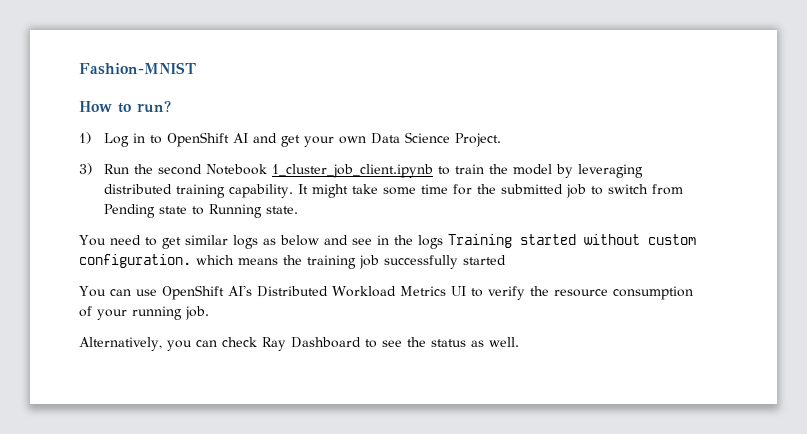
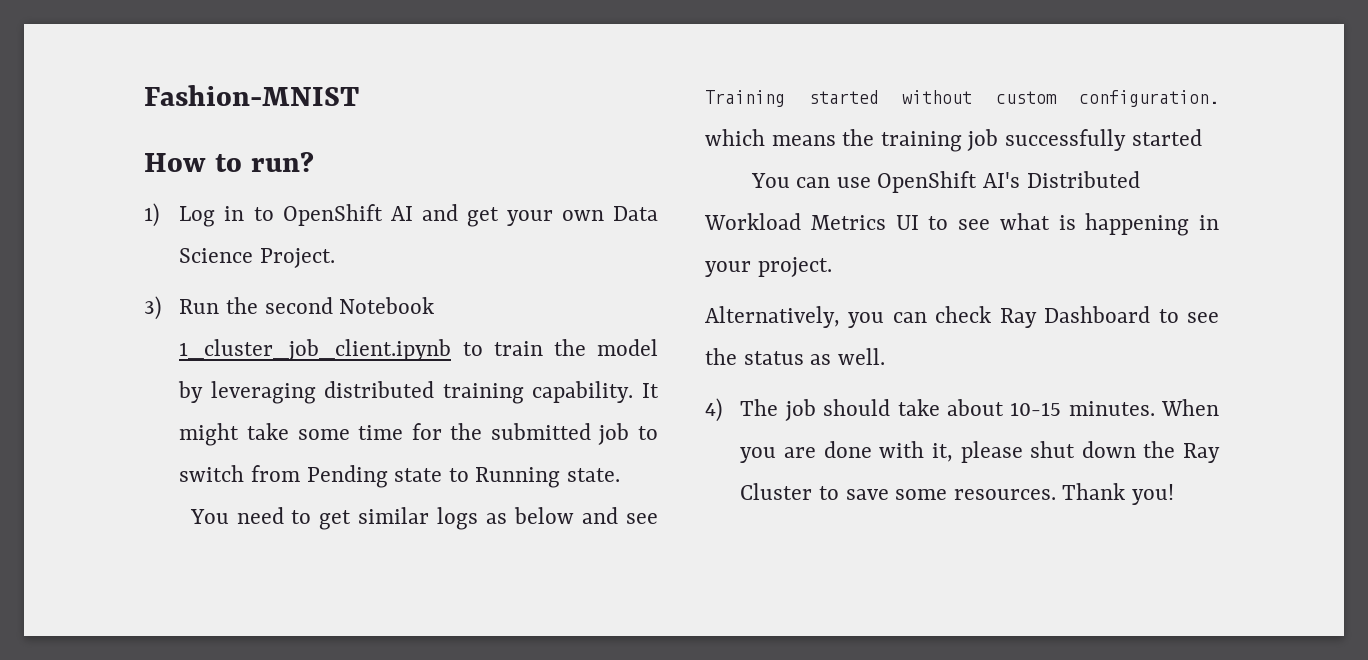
- You need to get similar logs as below and see in the logs Training started without custom configuration. which means the training job successfully started
+ You need to get similar logs as below and see Training started without custom configuration. which means the training job successfully started
- You can use OpenShift AI's Distributed Workload Metrics UI to verify the resource consumption of your running job.
+ You can use OpenShift AI's Distributed Workload Metrics UI to see what is happening in your project.
+ 4) The job should take about 10-15 minutes. When you are done with it, please shut down the Ray Cluster to save some resources. Thank you!

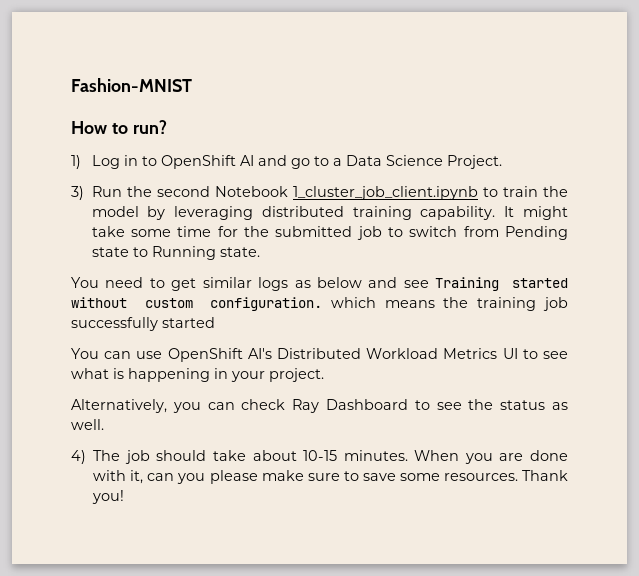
- 1) Log in to OpenShift AI and get your own Data Science Project.
+ 1) Log in to OpenShift AI and go to a Data Science Project.
- When you are done with it, please shut down the Ray Cluster to save some resources.
+ When you are done with it, can you please make sure to save some resources.

